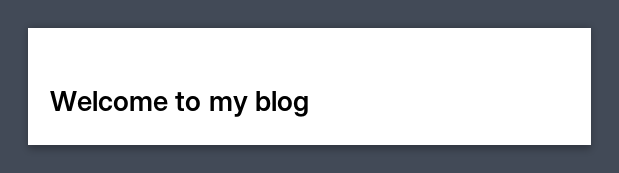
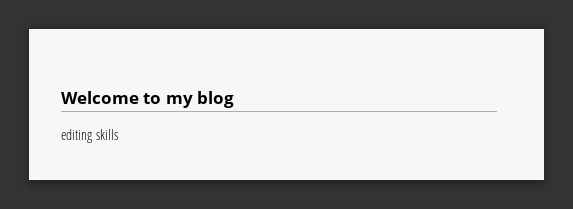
+ editing skills

